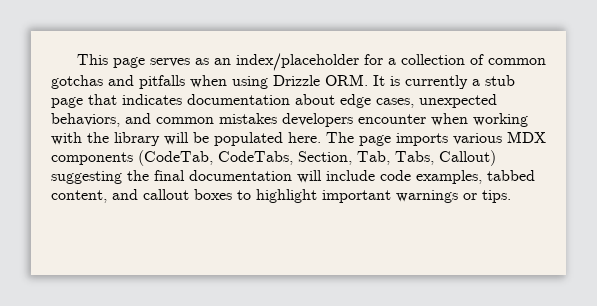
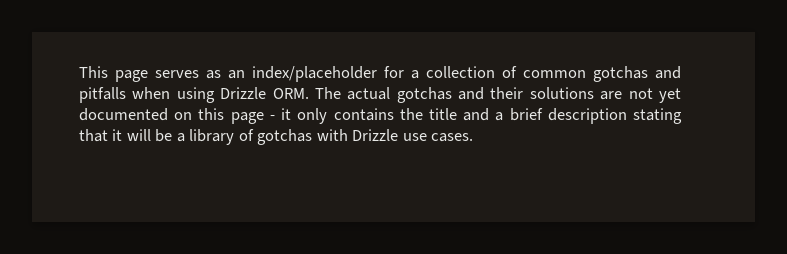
- This page serves as an index/placeholder for a collection of common gotchas and pitfalls when using Drizzle ORM. It is currently a stub page that indicates documentation about edge cases, unexpected behaviors, and common mistakes developers encounter when working with the library will be populated here. The page imports various MDX components (CodeTab, CodeTabs, Section, Tab, Tabs, Callout) suggesting the final documentation will include code examples, tabbed content, and callout boxes to highlight important warnings or tips.
+ This page serves as an index/placeholder for a collection of common gotchas and pitfalls when using Drizzle ORM. The actual gotchas and their solutions are not yet documented on this page - it only contains the title and a brief description stating that it will be a library of gotchas with Drizzle use cases.

